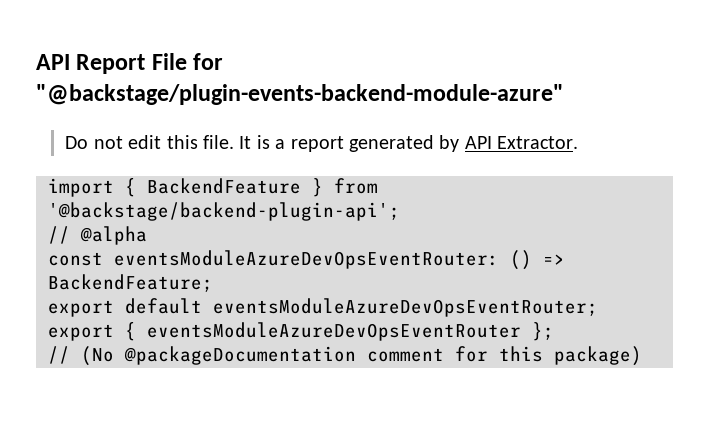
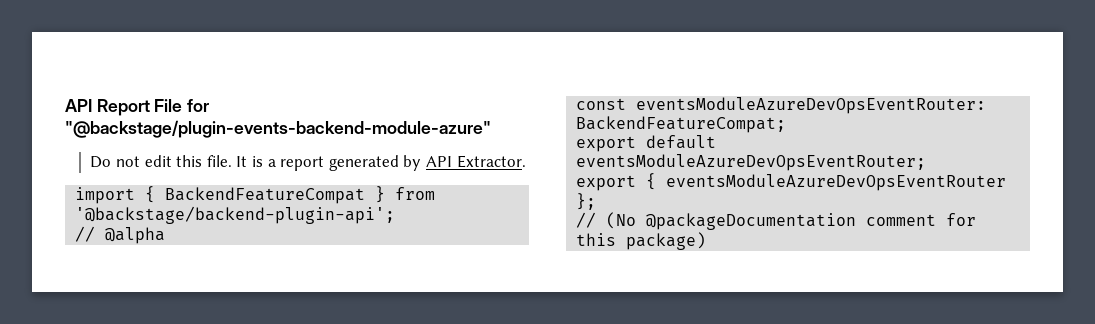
- import { BackendFeature } from '@backstage/backend-plugin-api';
+ import { BackendFeatureCompat } from '@backstage/backend-plugin-api';
- const eventsModuleAzureDevOpsEventRouter: () => BackendFeature;
+ const eventsModuleAzureDevOpsEventRouter: BackendFeatureCompat;

